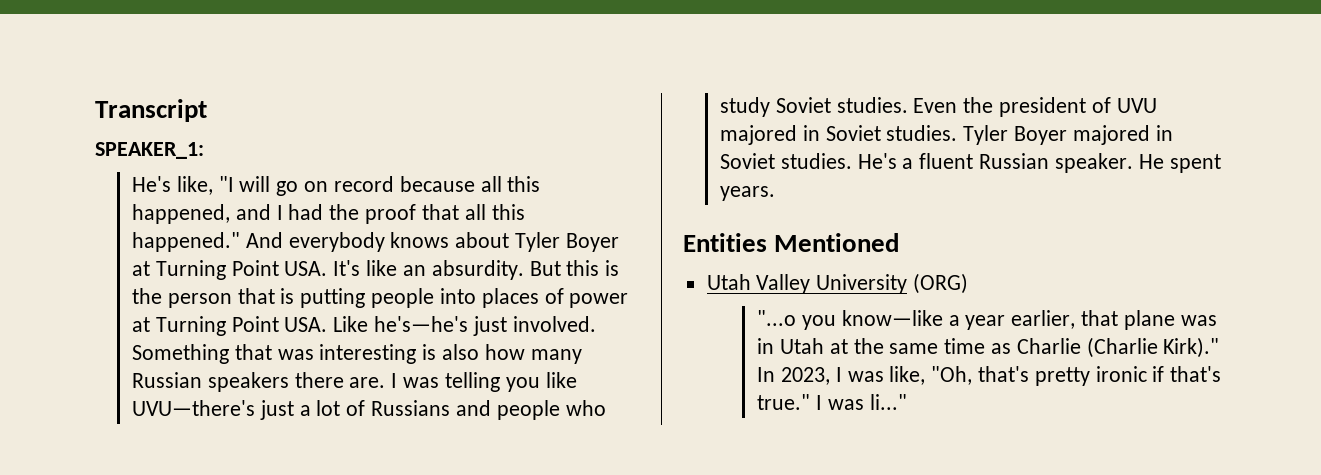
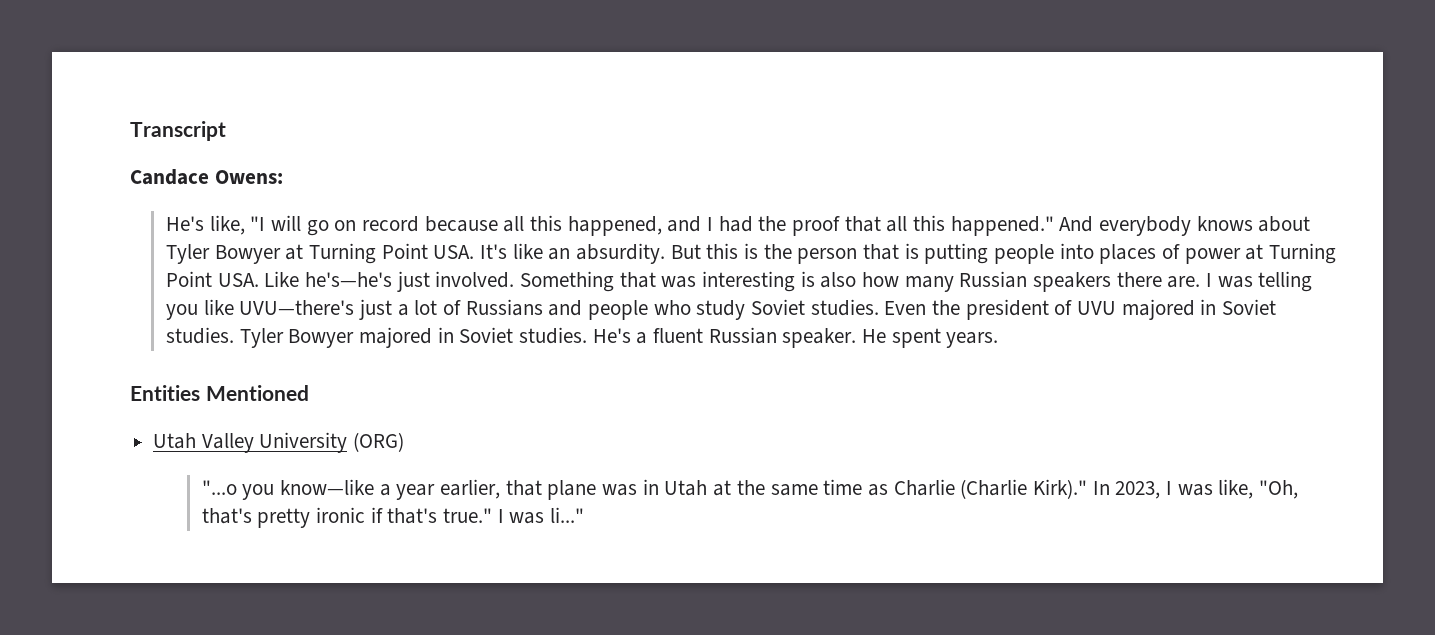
- SPEAKER_1:
+ Candace Owens:
- And everybody knows about Tyler Boyer at Turning Point USA. It's like an absurdity.
+ And everybody knows about Tyler Bowyer at Turning Point USA. It's like an absurdity.
- Tyler Boyer majored in Soviet studies.
+ Tyler Bowyer majored in Soviet studies.

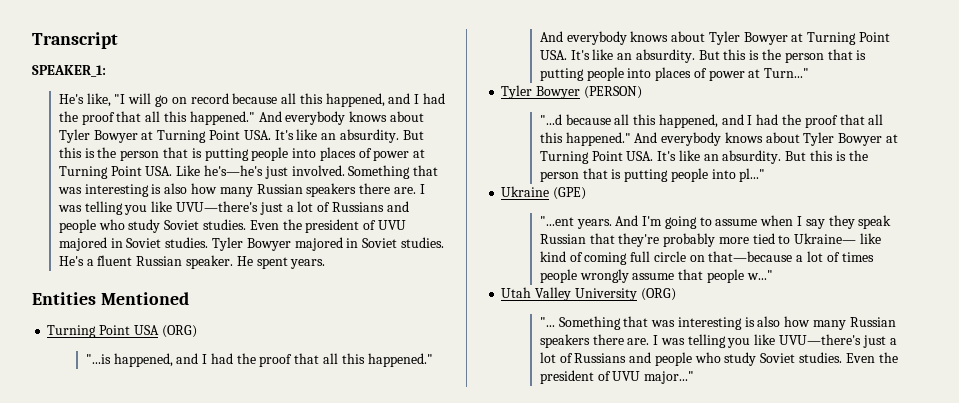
- Candace Owens:
+ SPEAKER_1:
+ Turning Point USA (ORG)
+ "...is happened, and I had the proof that all this happened." And everybody knows about Tyler Bowyer at Turning Point USA. It's like an absurdity. But this is the person that is putting people into places of power at Turn..."
+ Tyler Bowyer (PERSON)
+ "...d because all this happened, and I had the proof that all this happened." And everybody knows about Tyler Bowyer at Turning Point USA. It's like an absurdity. But this is the person that is putting people into pl..."
+ Ukraine (GPE)
+ "...ent years. And I'm going to assume when I say they speak Russian that they're probably more tied to Ukraine— like kind of coming full circle on that—because a lot of times people wrongly assume that people w..."
  Utah Valley University (ORG)
- "...o you know—like a year earlier, that plane was in Utah at the same time as Charlie (Charlie Kirk)." In 2023, I was like, "Oh, that's pretty ironic if that's true." I was li..."
+ "... Something that was interesting is also how many Russian speakers there are. I was telling you like UVU—there's just a lot of Russians and people who study Soviet studies. Even the president of UVU major..."

